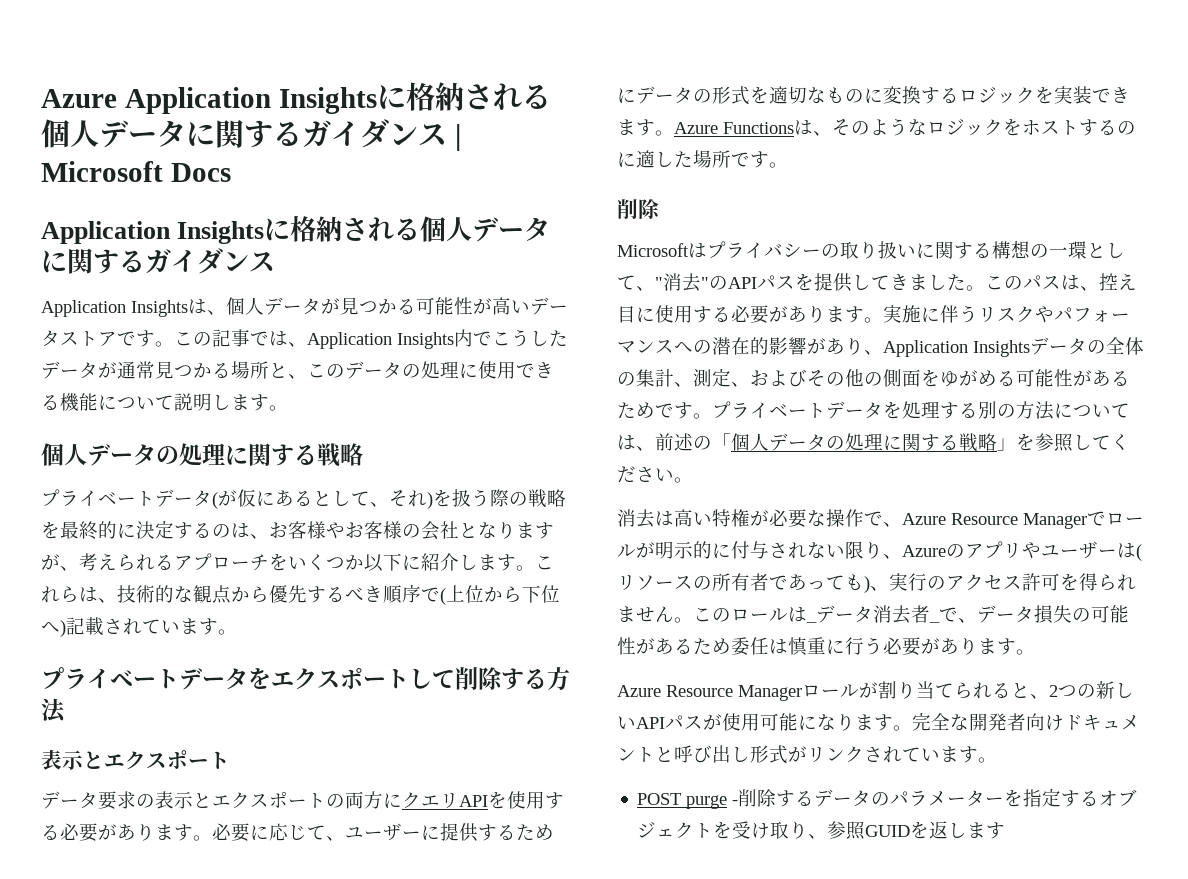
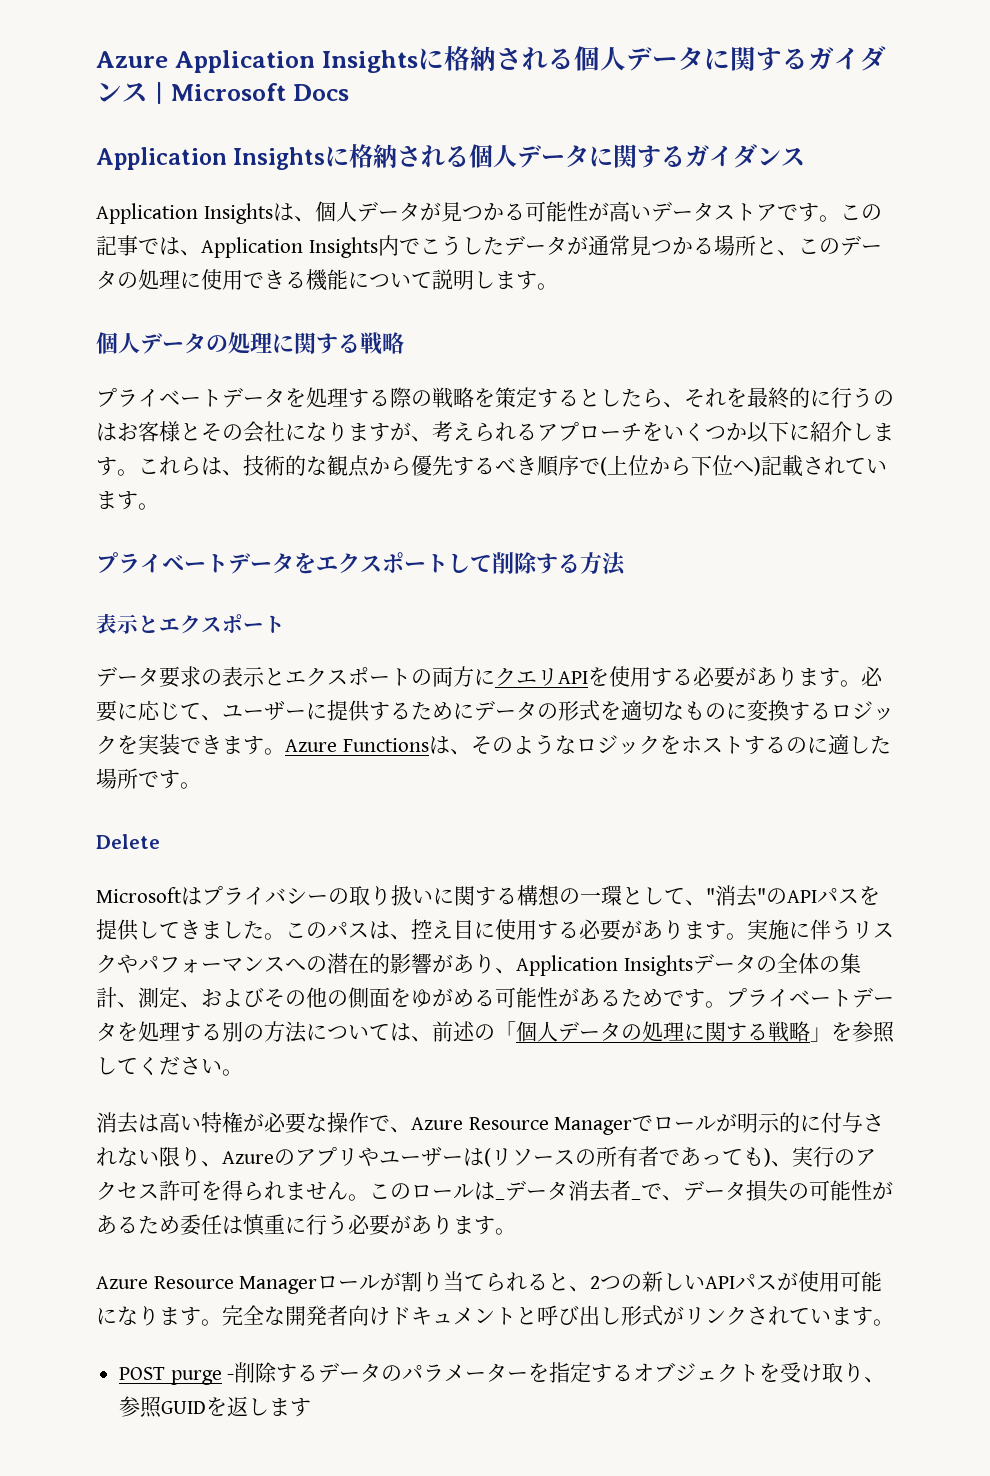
- プライベートデータ(が仮にあるとして、それ)を扱う際の戦略を最終的に決定するのは、お客様やお客様の会社となりますが、考えられるアプローチをいくつか以下に紹介します。
+ プライベートデータを処理する際の戦略を策定するとしたら、それを最終的に行うのはお客様とその会社になりますが、考えられるアプローチをいくつか以下に紹介します。
  Azure Functionsは、そのようなロジックをホストするのに適した場所です。
- 削除
+ Delete

